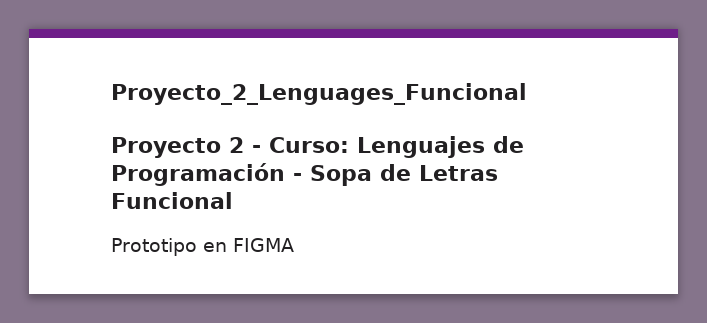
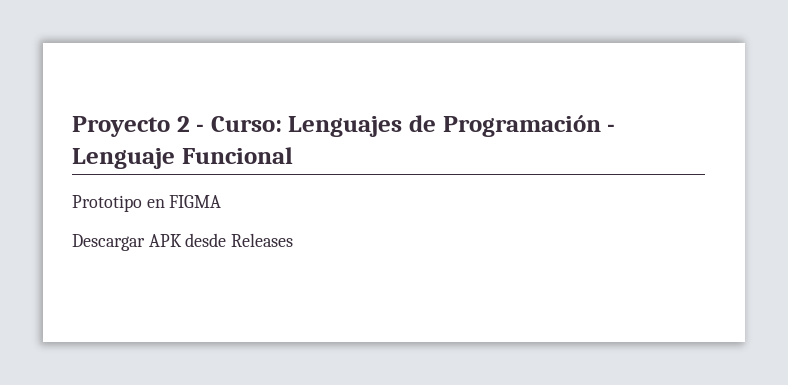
- Proyecto_2_Lenguages_Funcional
- Proyecto 2 - Curso: Lenguajes de Programación - Sopa de Letras Funcional
+ Proyecto 2 - Curso: Lenguajes de Programación - Lenguaje Funcional
+ Descargar APK desde Releases

